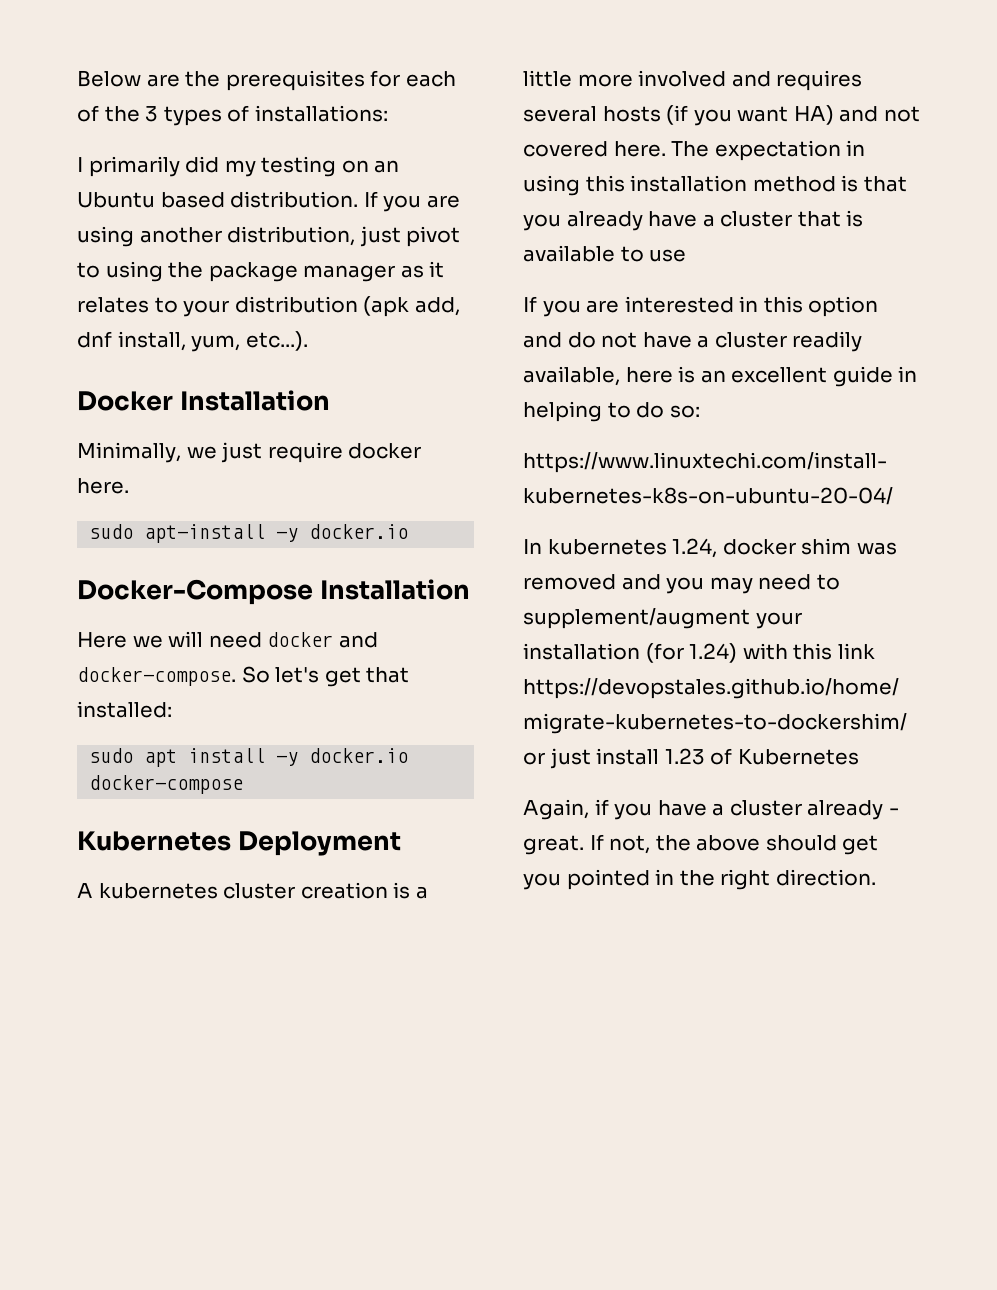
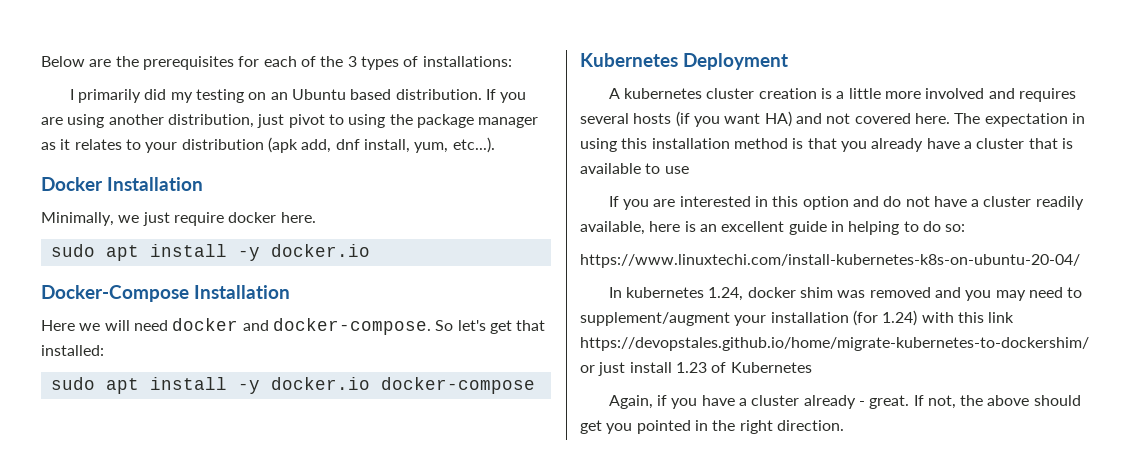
  Minimally, we just require docker here.
- sudo apt-install -y docker.io
+ sudo apt install -y docker.io

